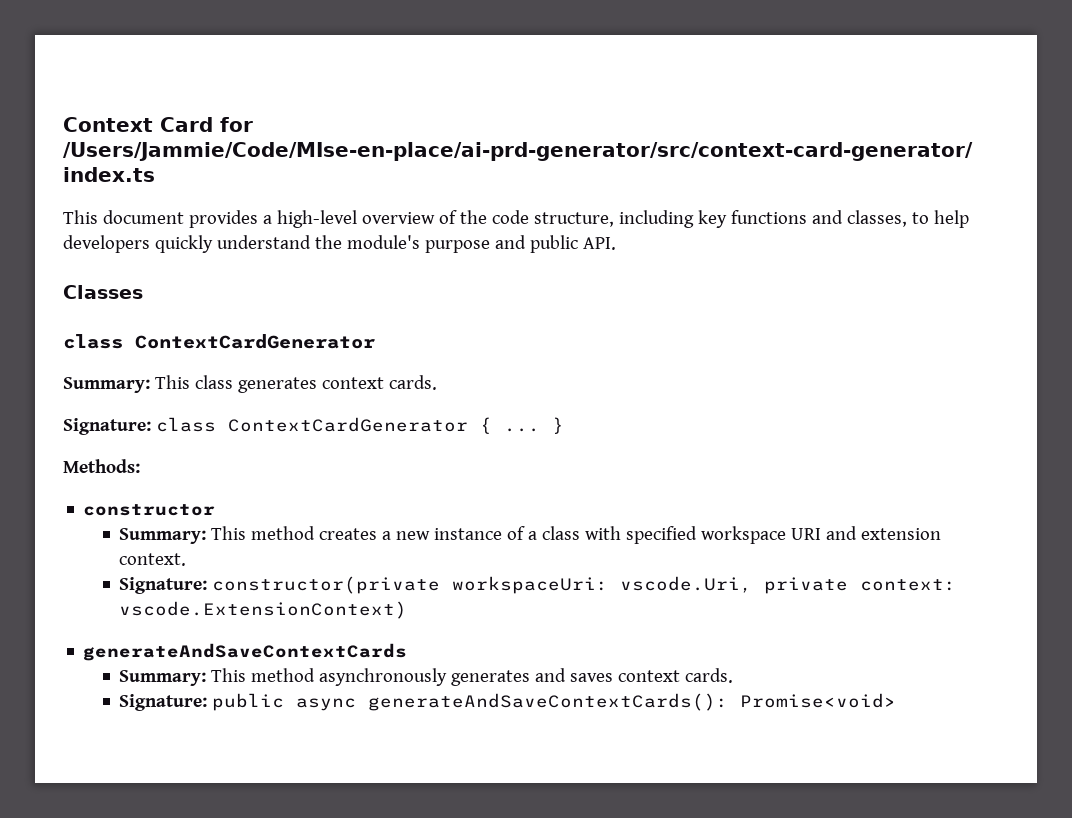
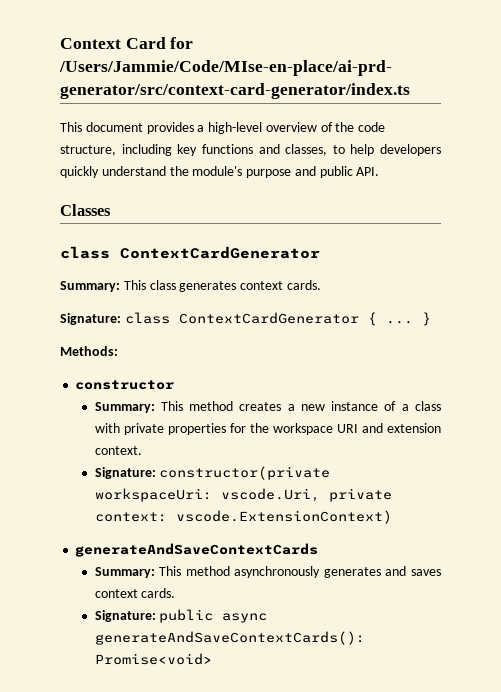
- Summary: This method creates a new instance of a class with specified workspace URI and extension context.
+ Summary: This method creates a new instance of a class with private properties for the workspace URI and extension context.

